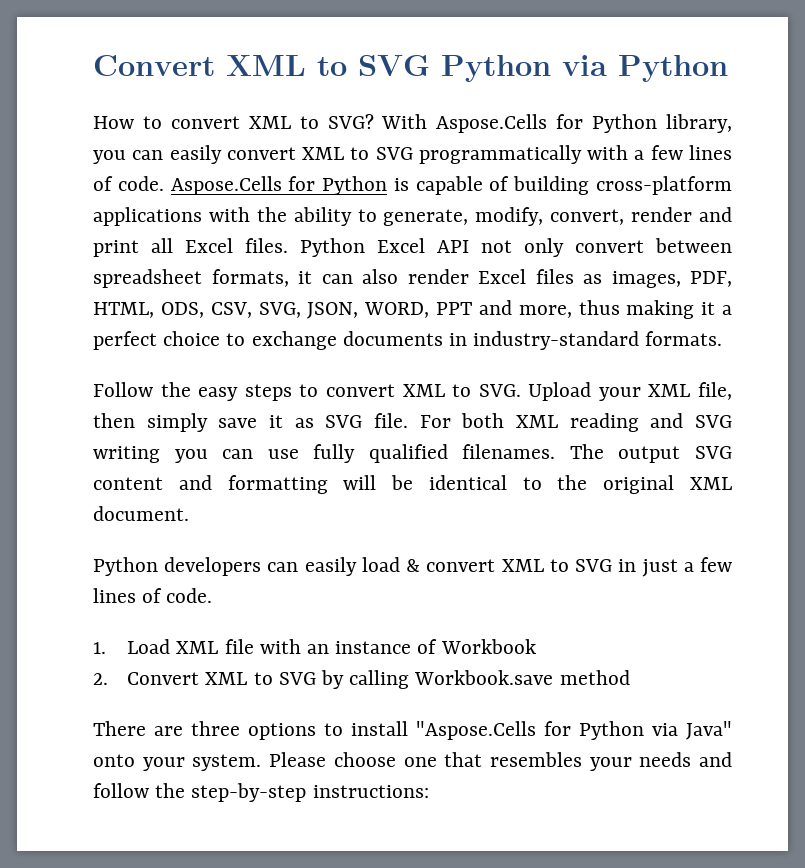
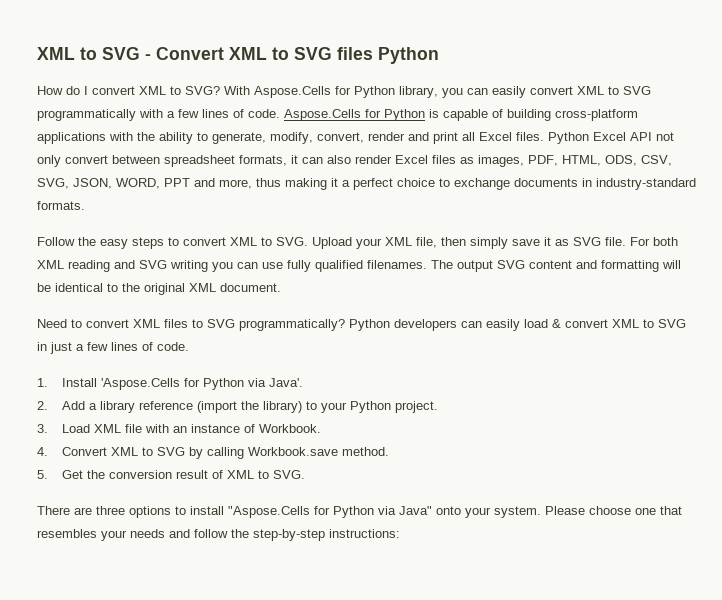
- Convert XML to SVG Python via Python
+ XML to SVG - Convert XML to SVG files Python
- How to convert XML to SVG?
+ How do I convert XML to SVG?
+ Need to convert XML files to SVG programmatically?
- 1. Load XML file with an instance of Workbook
- 2. Convert XML to SVG by calling Workbook.save method
+ 1. Install 'Aspose.Cells for Python via Java'.
+ 2. Add a library reference (import the library) to your Python project.
+ 3. Load XML file with an instance of Workbook.
+ 4. Convert XML to SVG by calling Workbook.save method.
+ 5. Get the conversion result of XML to SVG.

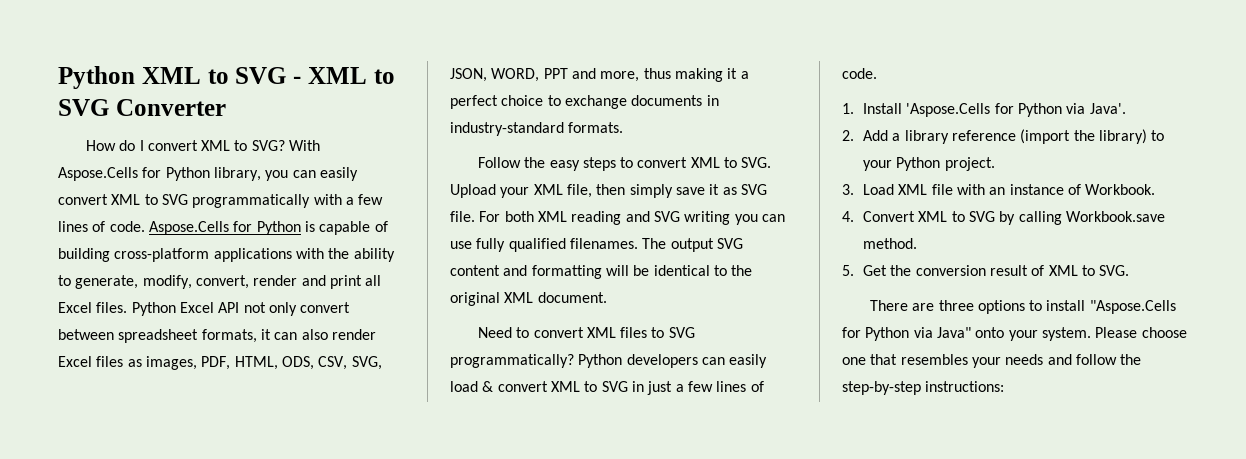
- XML to SVG - Convert XML to SVG files Python
+ Python XML to SVG - XML to SVG Converter

